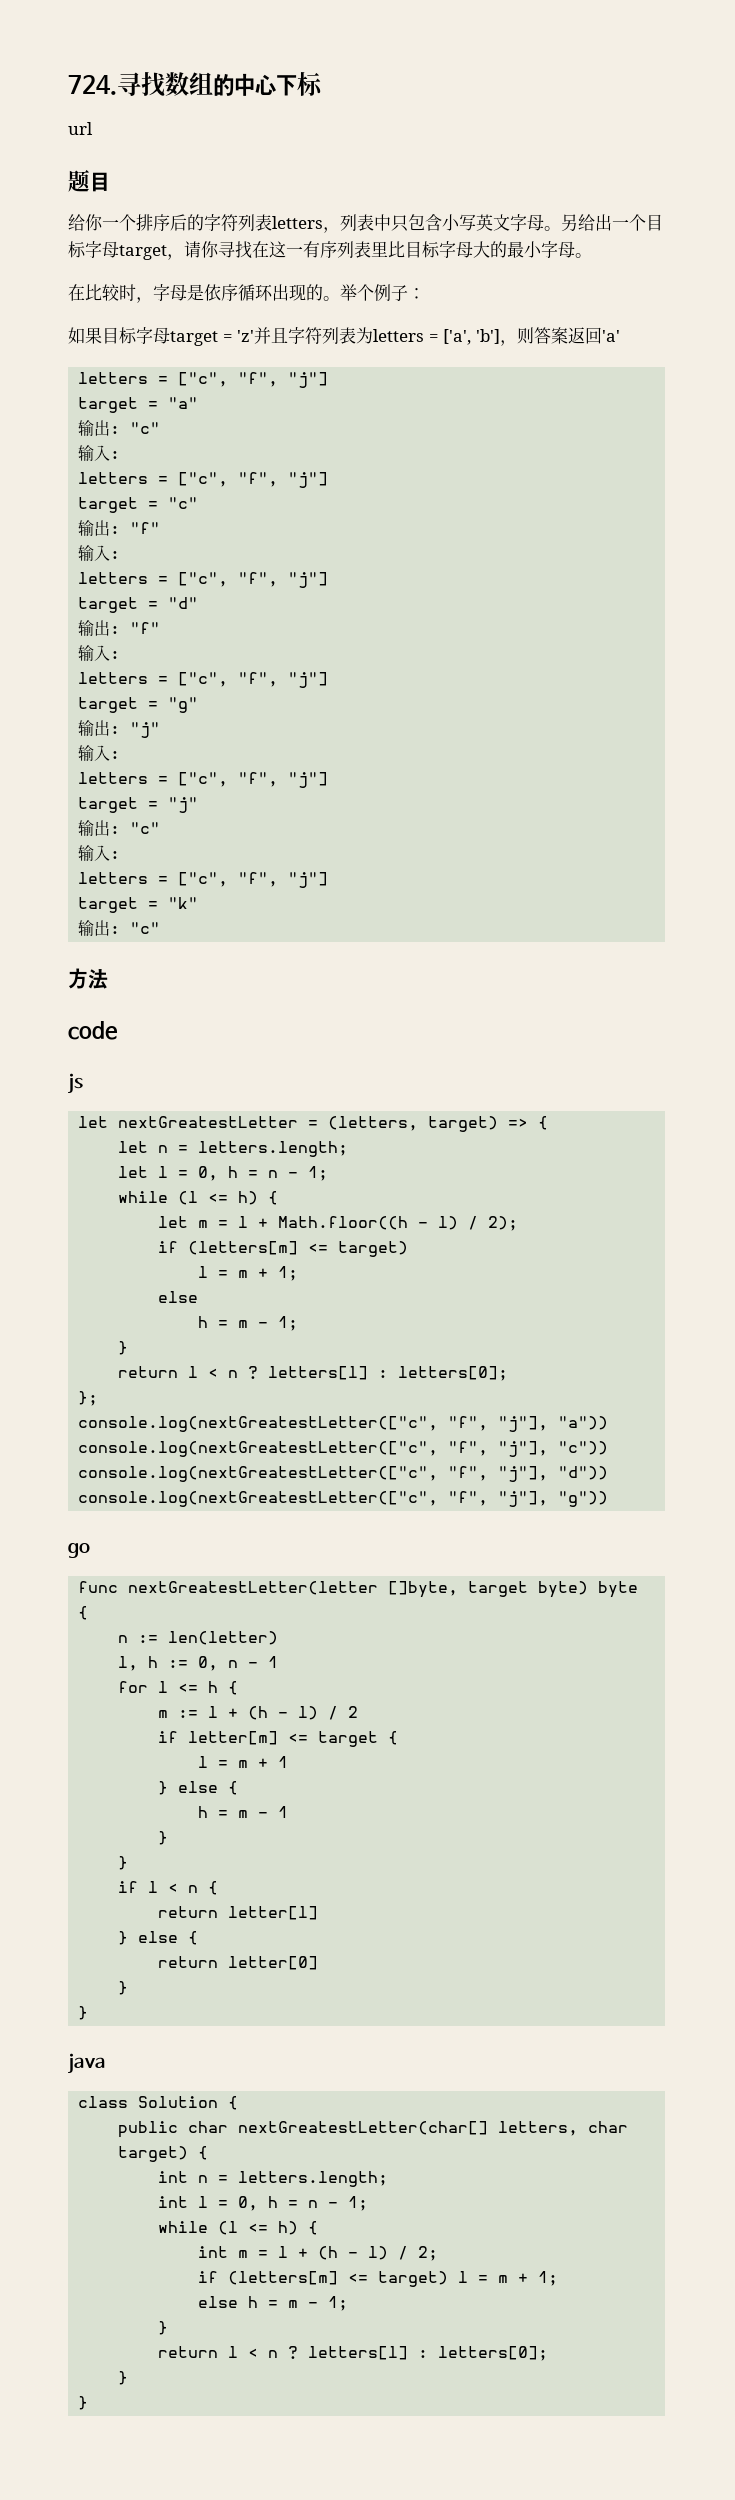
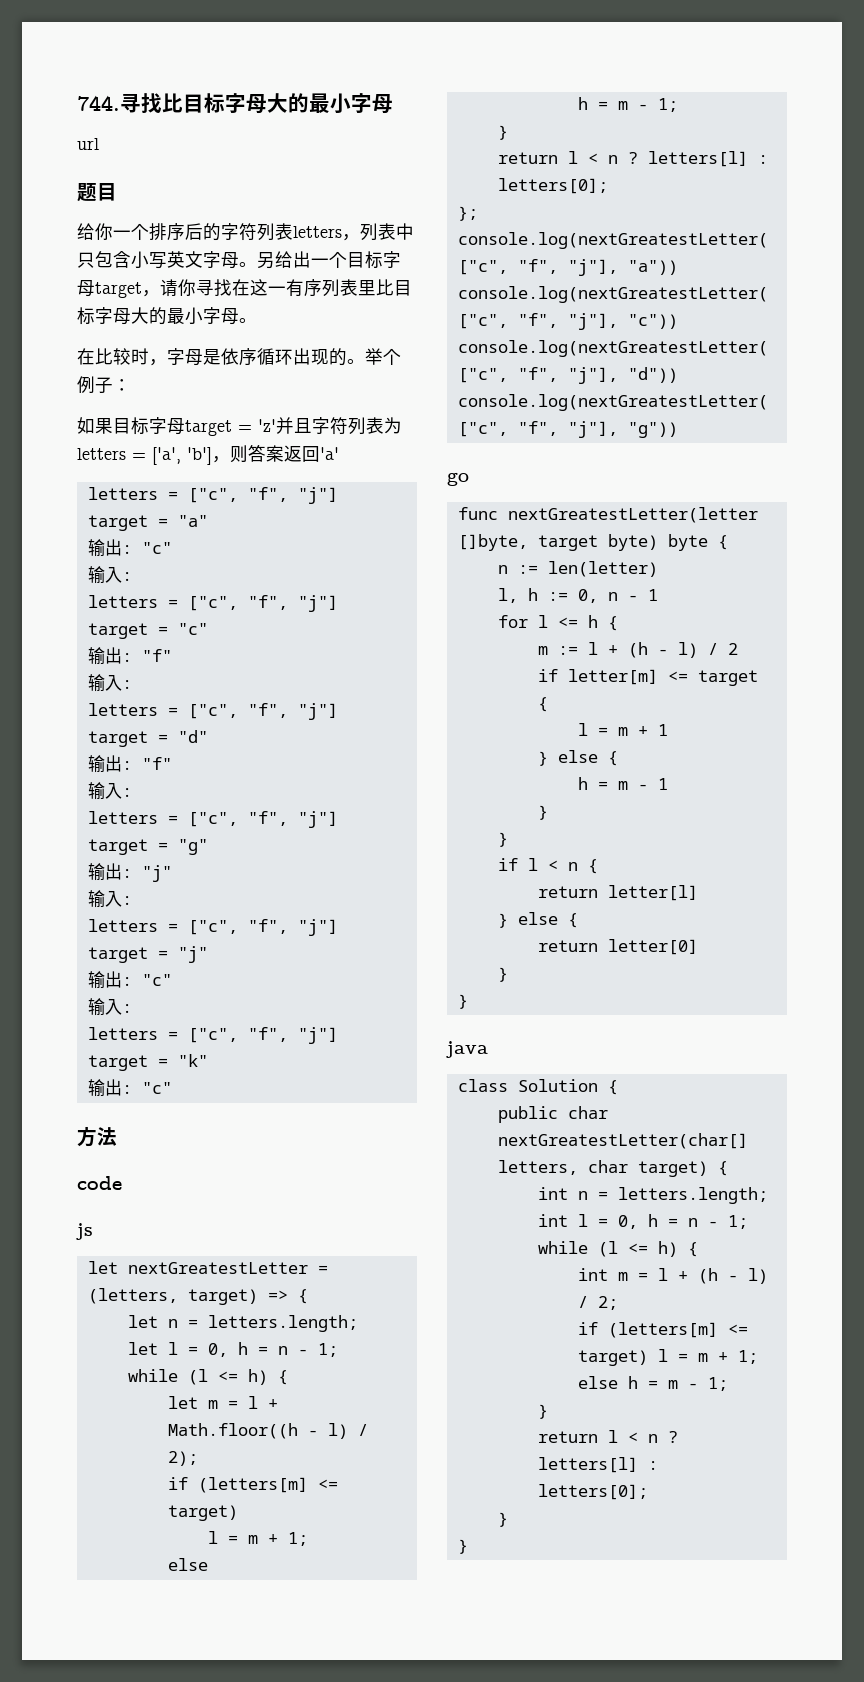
- 724.寻找数组的中心下标
+ 744.寻找比目标字母大的最小字母

